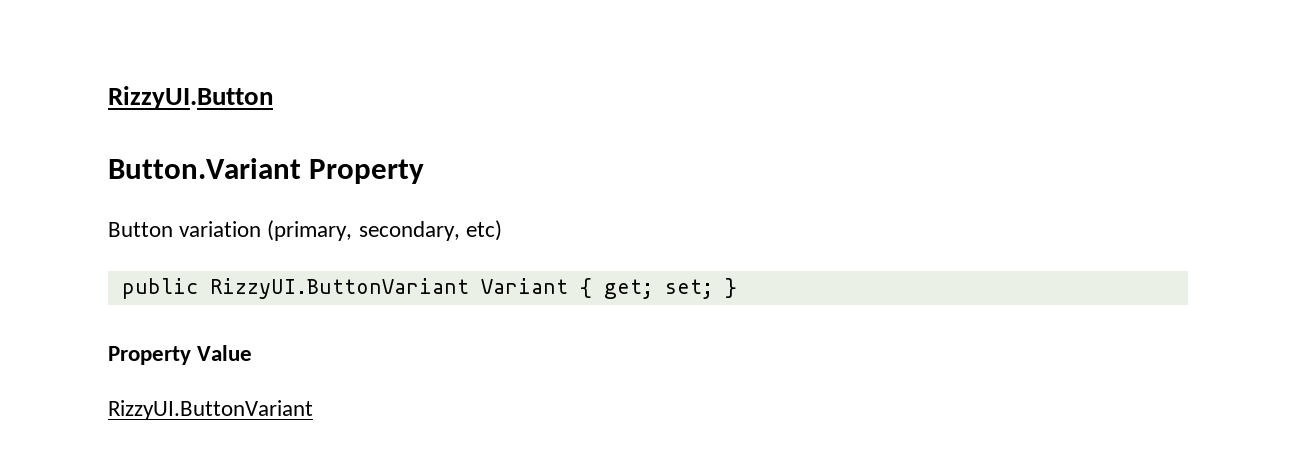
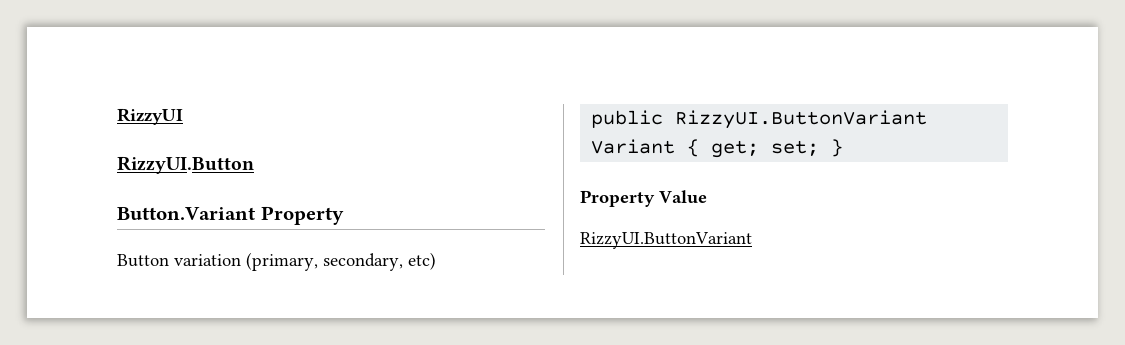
+ RizzyUI

